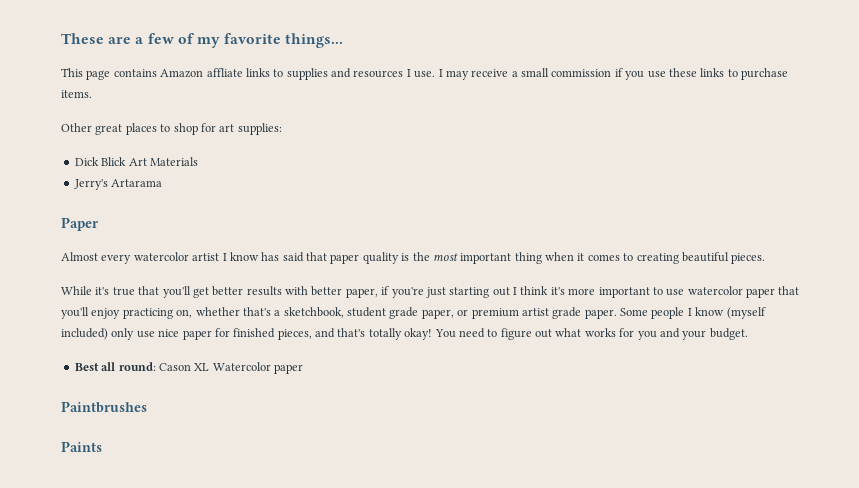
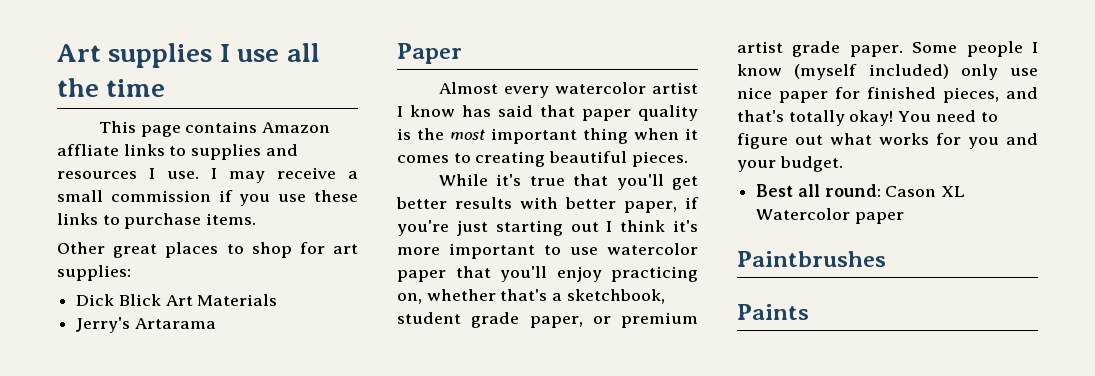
- These are a few of my favorite things...
+ Art supplies I use all the time

